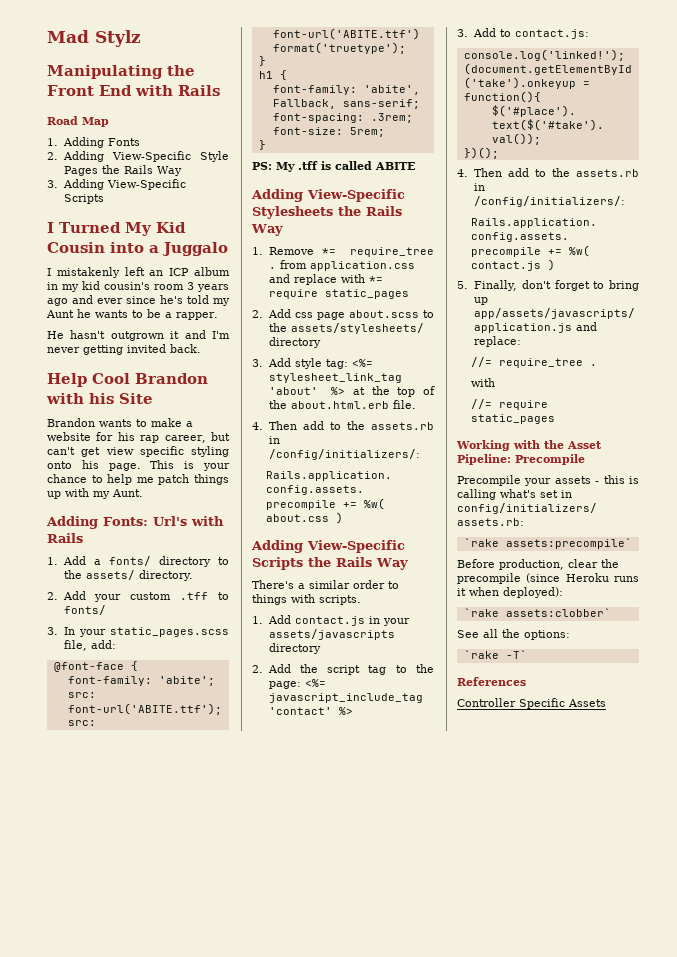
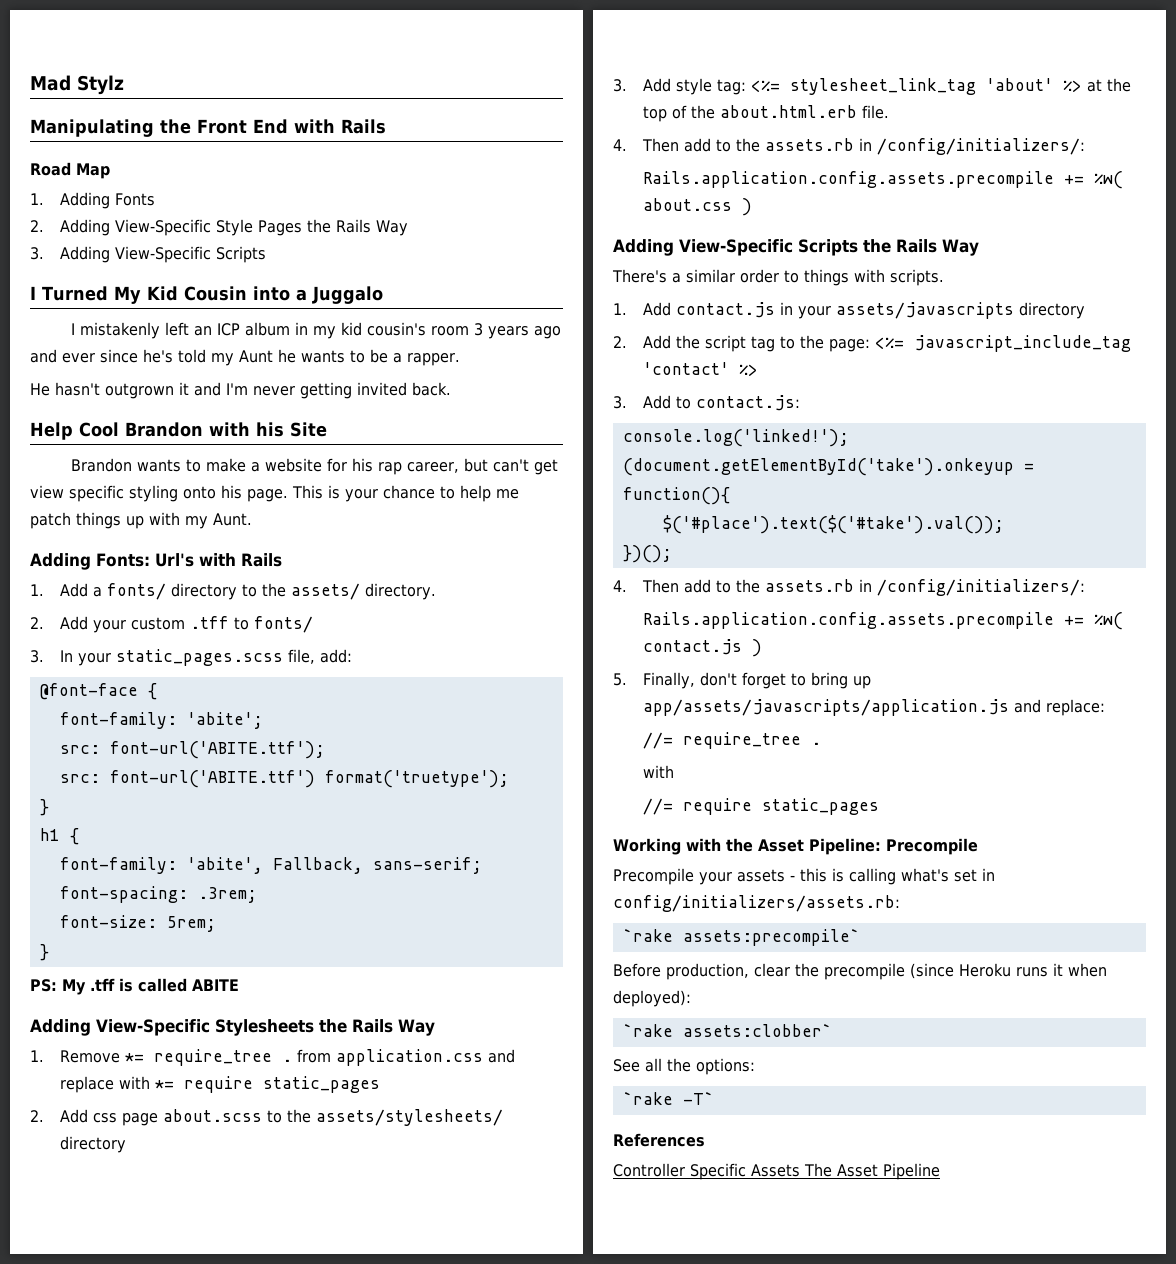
- Controller Specific Assets
+ Controller Specific Assets The Asset Pipeline

